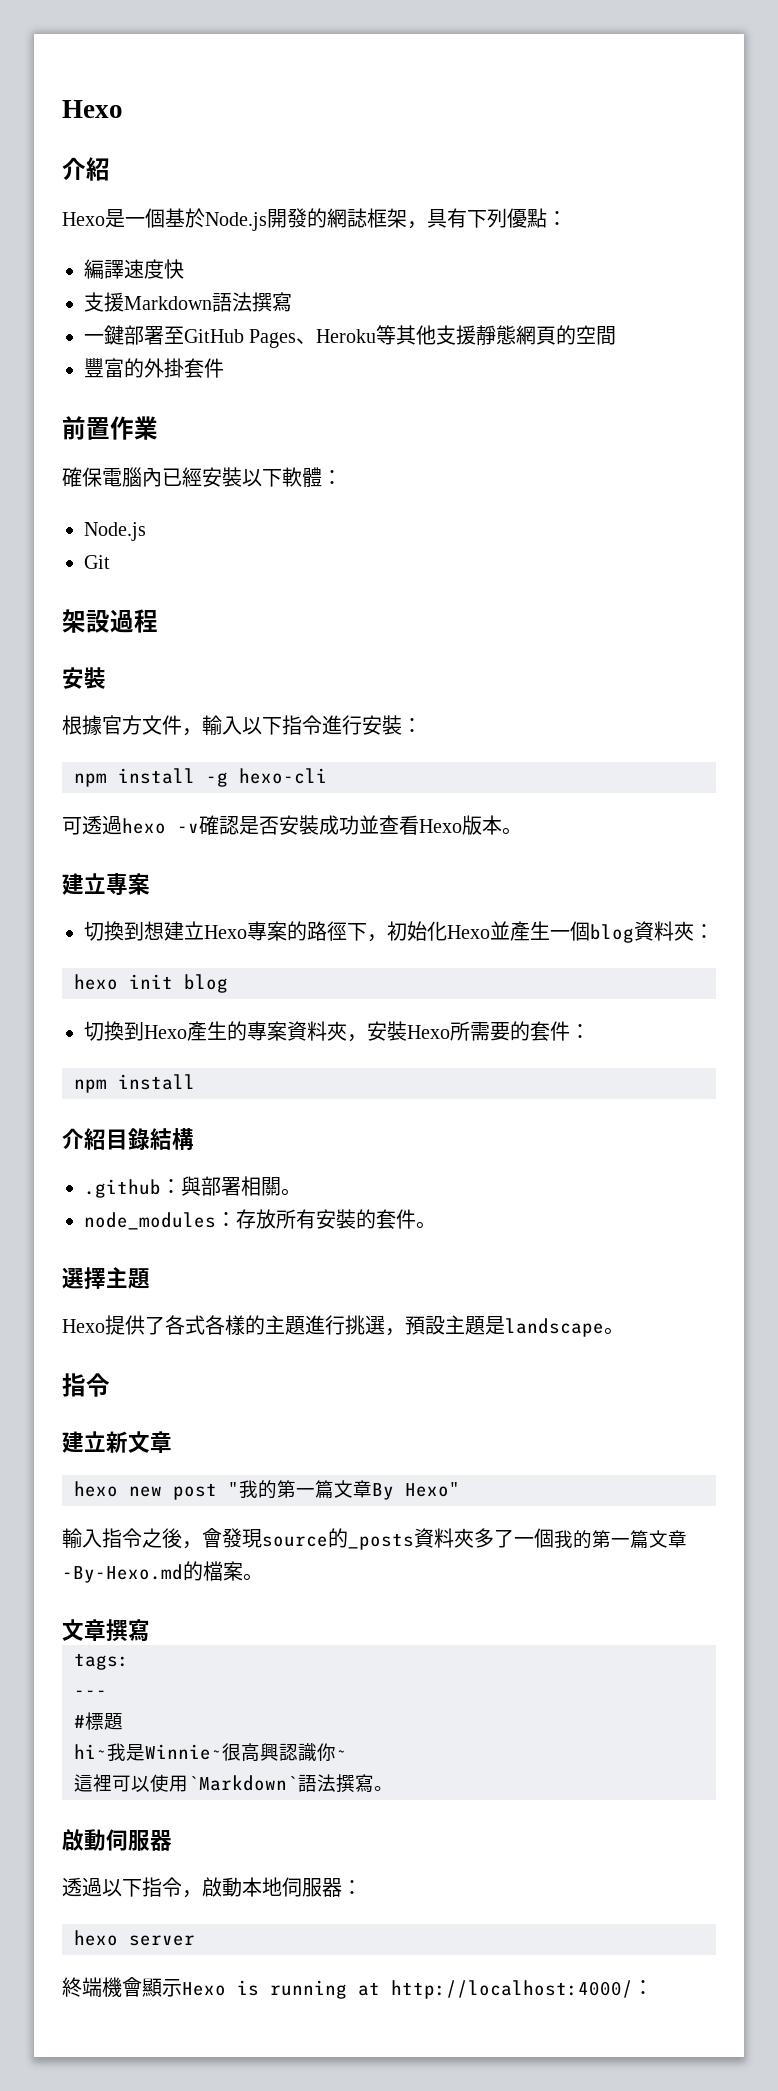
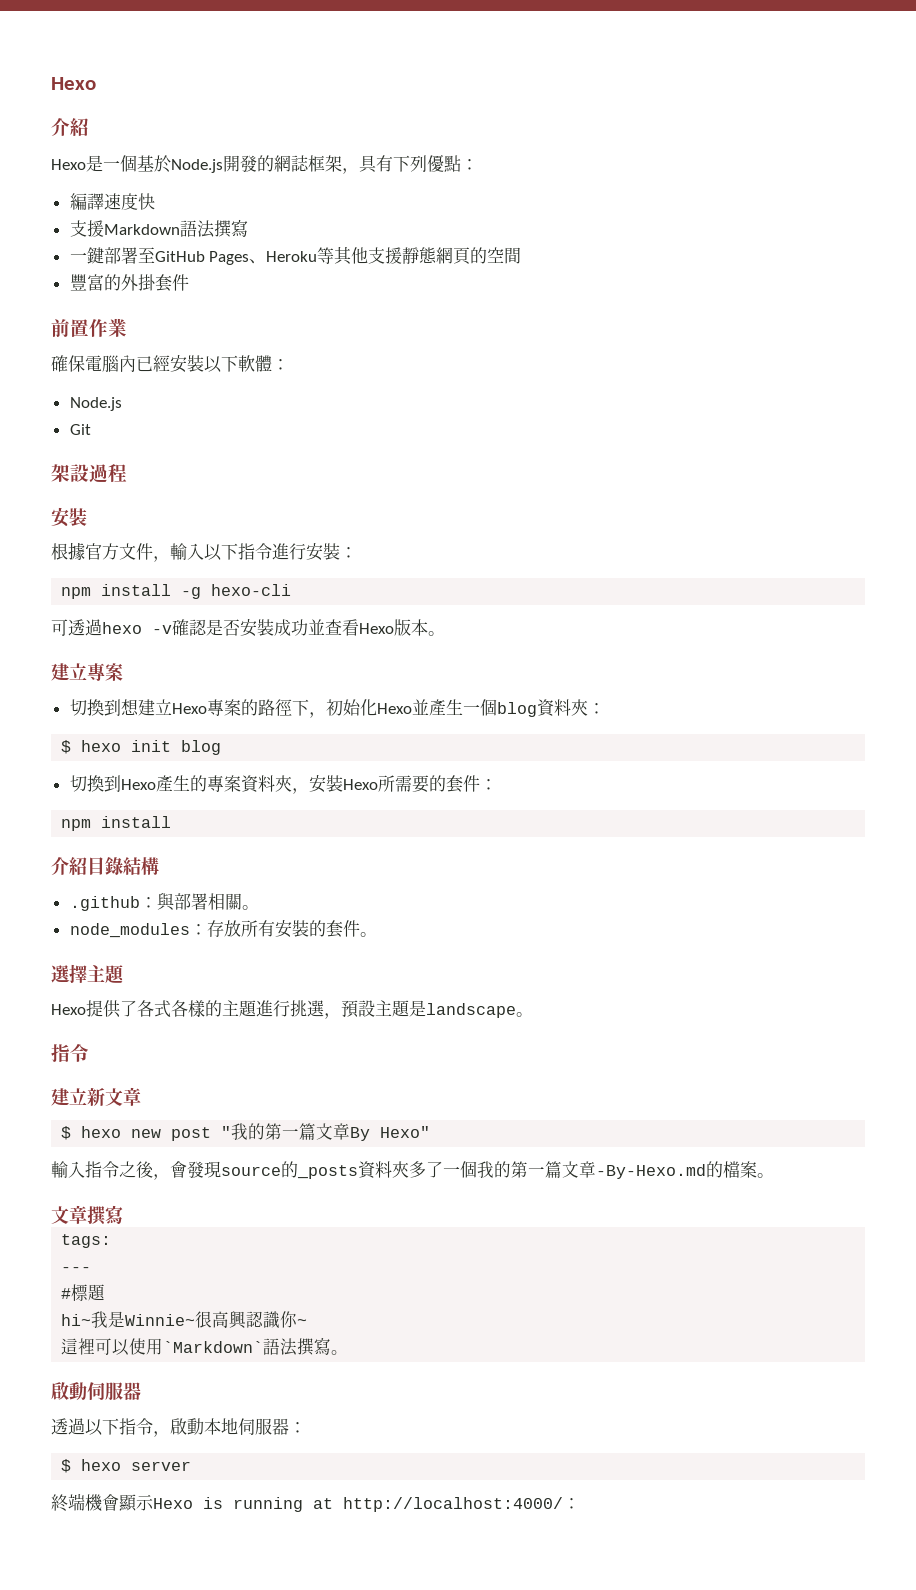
- hexo init blog
+ $ hexo init blog
- hexo new post "我的第一篇文章By Hexo"
+ $ hexo new post "我的第一篇文章By Hexo"
- hexo server
+ $ hexo server

